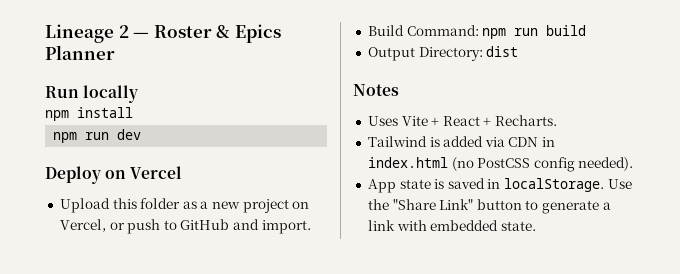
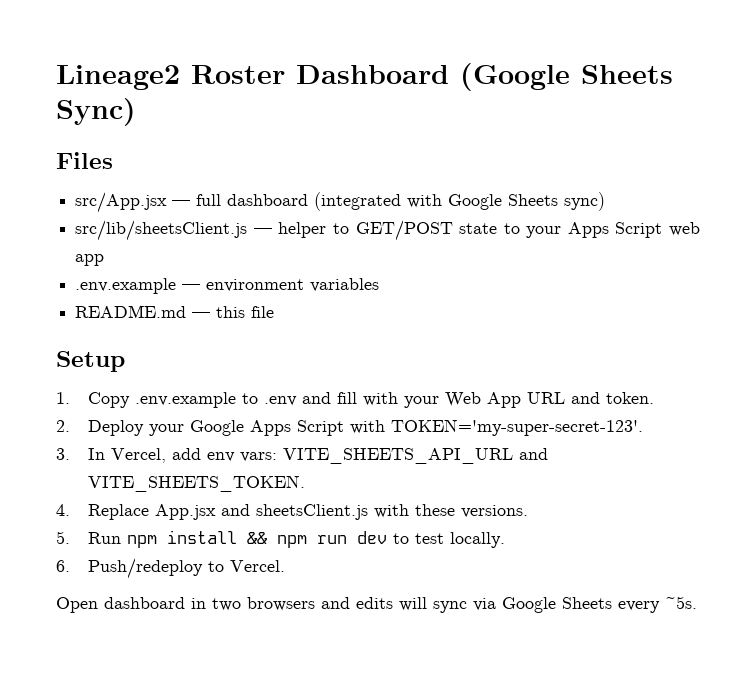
- Lineage 2 — Roster & Epics Planner
- Run locally
- npm install
- npm run dev
- Deploy on Vercel
- Upload this folder as a new project on Vercel, or push to GitHub and import.
- Build Command: npm run build
- Output Directory: dist
- Notes
- Uses Vite + React + Recharts.
- Tailwind is added via CDN in index.html (no PostCSS config needed).
- App state is saved in localStorage. Use the "Share Link" button to generate a link with embedded state.
+ Lineage2 Roster Dashboard (Google Sheets Sync)
+ Files
+ src/App.jsx — full dashboard (integrated with Google Sheets sync)
+ src/lib/sheetsClient.js — helper to GET/POST state to your Apps Script web app
+ .env.example — environment variables
+ README.md — this file
+ Setup
+ 1. Copy .env.example to .env and fill with your Web App URL and token.
+ 2. Deploy your Google Apps Script with TOKEN='my-super-secret-123'.
+ 3. In Vercel, add env vars: VITE_SHEETS_API_URL and VITE_SHEETS_TOKEN.
+ 4. Replace App.jsx and sheetsClient.js with these versions.
+ 5. Run npm install && npm run dev to test locally.
+ 6. Push/redeploy to Vercel.
+ Open dashboard in two browsers and edits will sync via Google Sheets every ~5s.

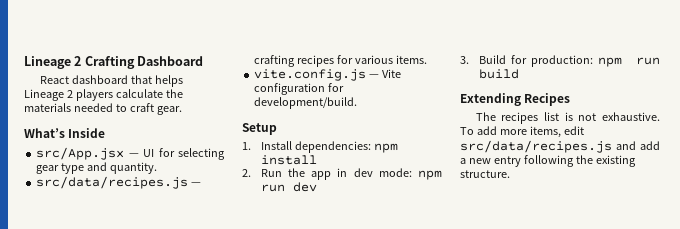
- Lineage2 Roster Dashboard (Google Sheets Sync)
- Files
- src/App.jsx — full dashboard (integrated with Google Sheets sync)
- src/lib/sheetsClient.js — helper to GET/POST state to your Apps Script web app
- .env.example — environment variables
- README.md — this file
+ Lineage 2 Crafting Dashboard
+ React dashboard that helps Lineage 2 players calculate the materials needed to craft gear.
+ What’s Inside
+ src/App.jsx — UI for selecting gear type and quantity.
+ src/data/recipes.js — crafting recipes for various items.
+ vite.config.js — Vite configuration for development/build.
  Setup
- 1. Copy .env.example to .env and fill with your Web App URL and token.
- 2. Deploy your Google Apps Script with TOKEN='my-super-secret-123'.
- 3. In Vercel, add env vars: VITE_SHEETS_API_URL and VITE_SHEETS_TOKEN.
- 4. Replace App.jsx and sheetsClient.js with these versions.
- 5. Run npm install && npm run dev to test locally.
- 6. Push/redeploy to Vercel.
- Open dashboard in two browsers and edits will sync via Google Sheets every ~5s.
+ 1. Install dependencies: npm install
+ 2. Run the app in dev mode: npm run dev
+ 3. Build for production: npm run build
+ Extending Recipes
+ The recipes list is not exhaustive. To add more items, edit src/data/recipes.js and add a new entry following the existing structure.

